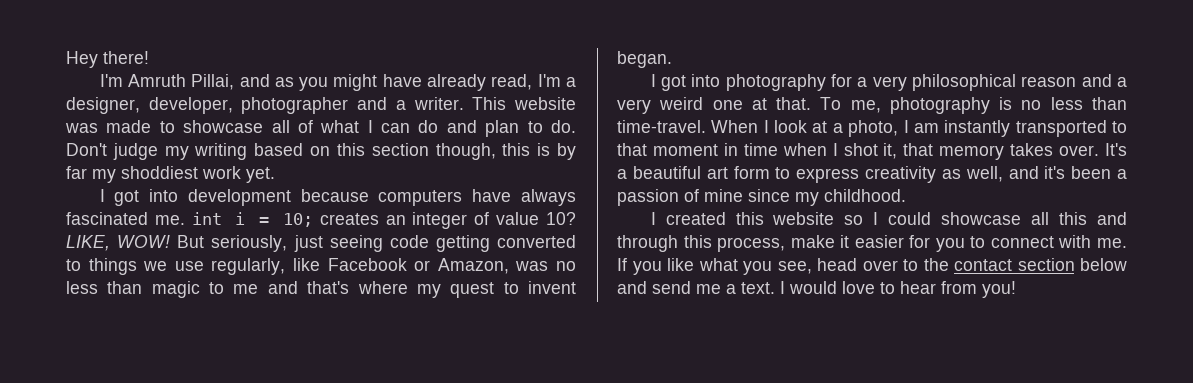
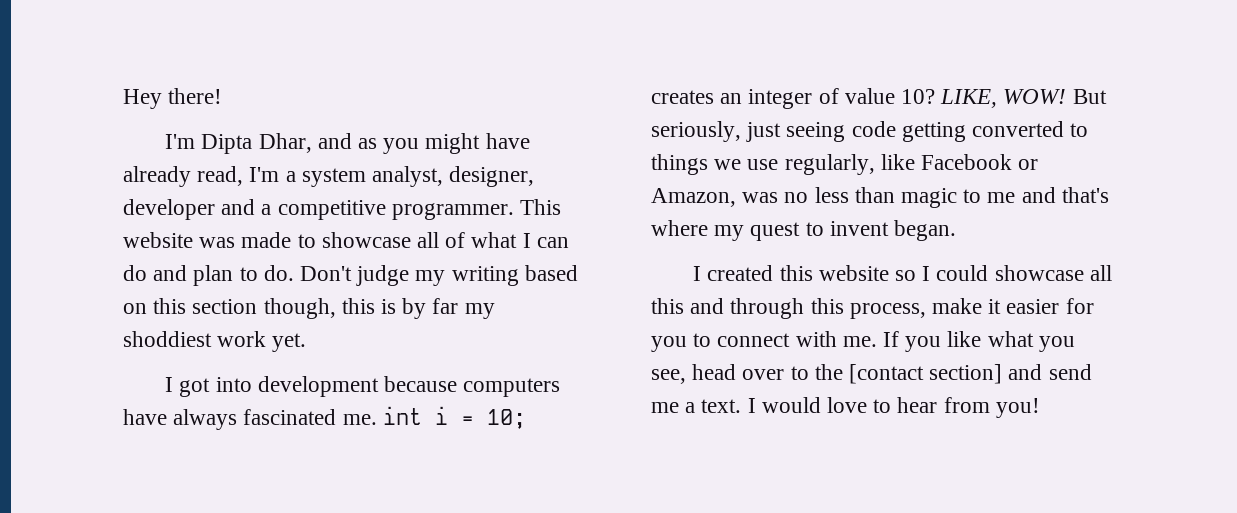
- I'm Amruth Pillai, and as you might have already read, I'm a designer, developer, photographer and a writer.
+ I'm Dipta Dhar, and as you might have already read, I'm a system analyst, designer, developer and a competitive programmer.
- I got into photography for a very philosophical reason and a very weird one at that. To me, photography is no less than time-travel. When I look at a photo, I am instantly transported to that moment in time when I shot it, that memory takes over. It's a beautiful art form to express creativity as well, and it's been a passion of mine since my childhood.
- If you like what you see, head over to the contact section below and send me a text.
+ If you like what you see, head over to the [contact section] and send me a text.

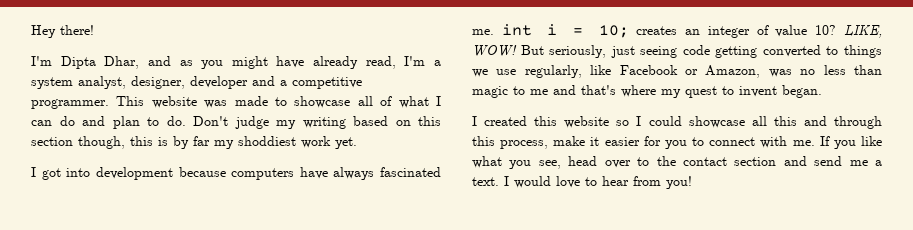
- If you like what you see, head over to the [contact section] and send me a text.
+ If you like what you see, head over to the contact section and send me a text.

